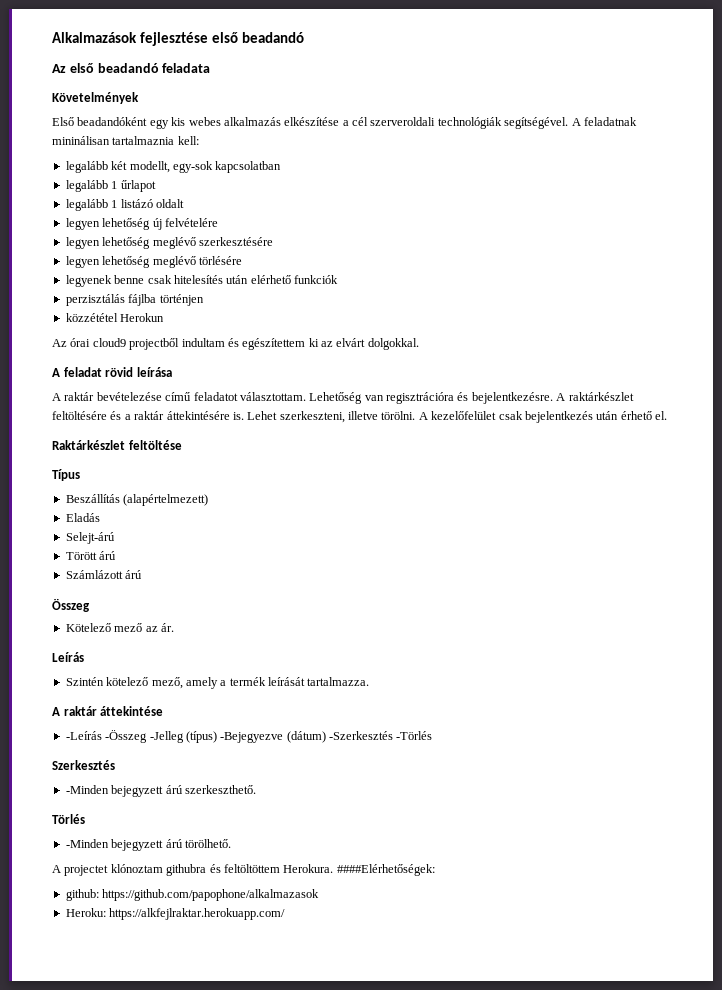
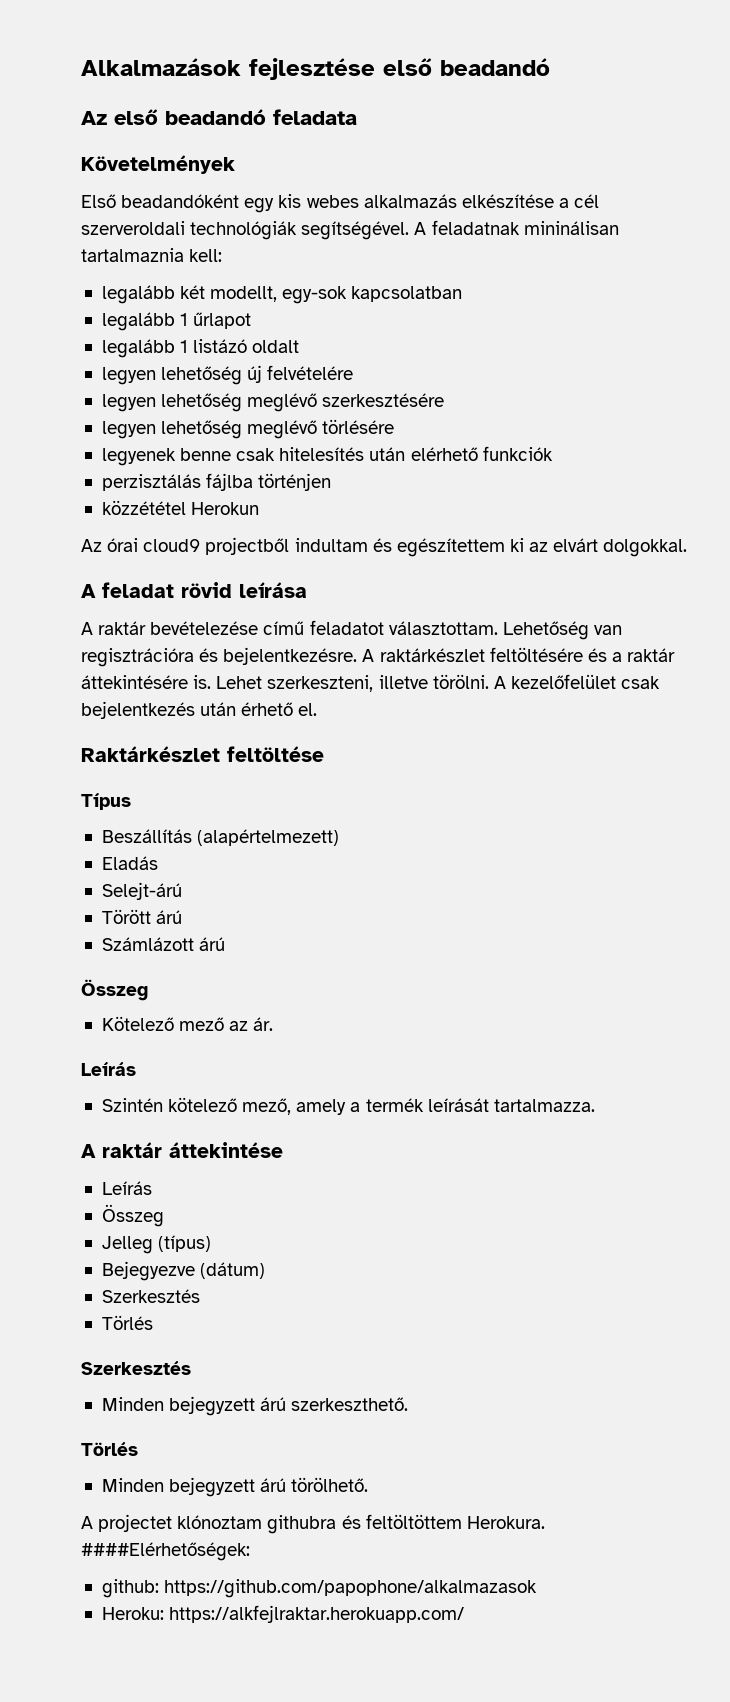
  A raktár áttekintése
- -Leírás -Összeg -Jelleg (típus) -Bejegyezve (dátum) -Szerkesztés -Törlés
+ Leírás
+ Összeg
+ Jelleg (típus)
+ Bejegyezve (dátum)
  Szerkesztés
- -Minden bejegyzett árú szerkeszthető.
+ Törlés
+ Szerkesztés
+ Minden bejegyzett árú szerkeszthető.
- -Minden bejegyzett árú törölhető.
+ Minden bejegyzett árú törölhető.

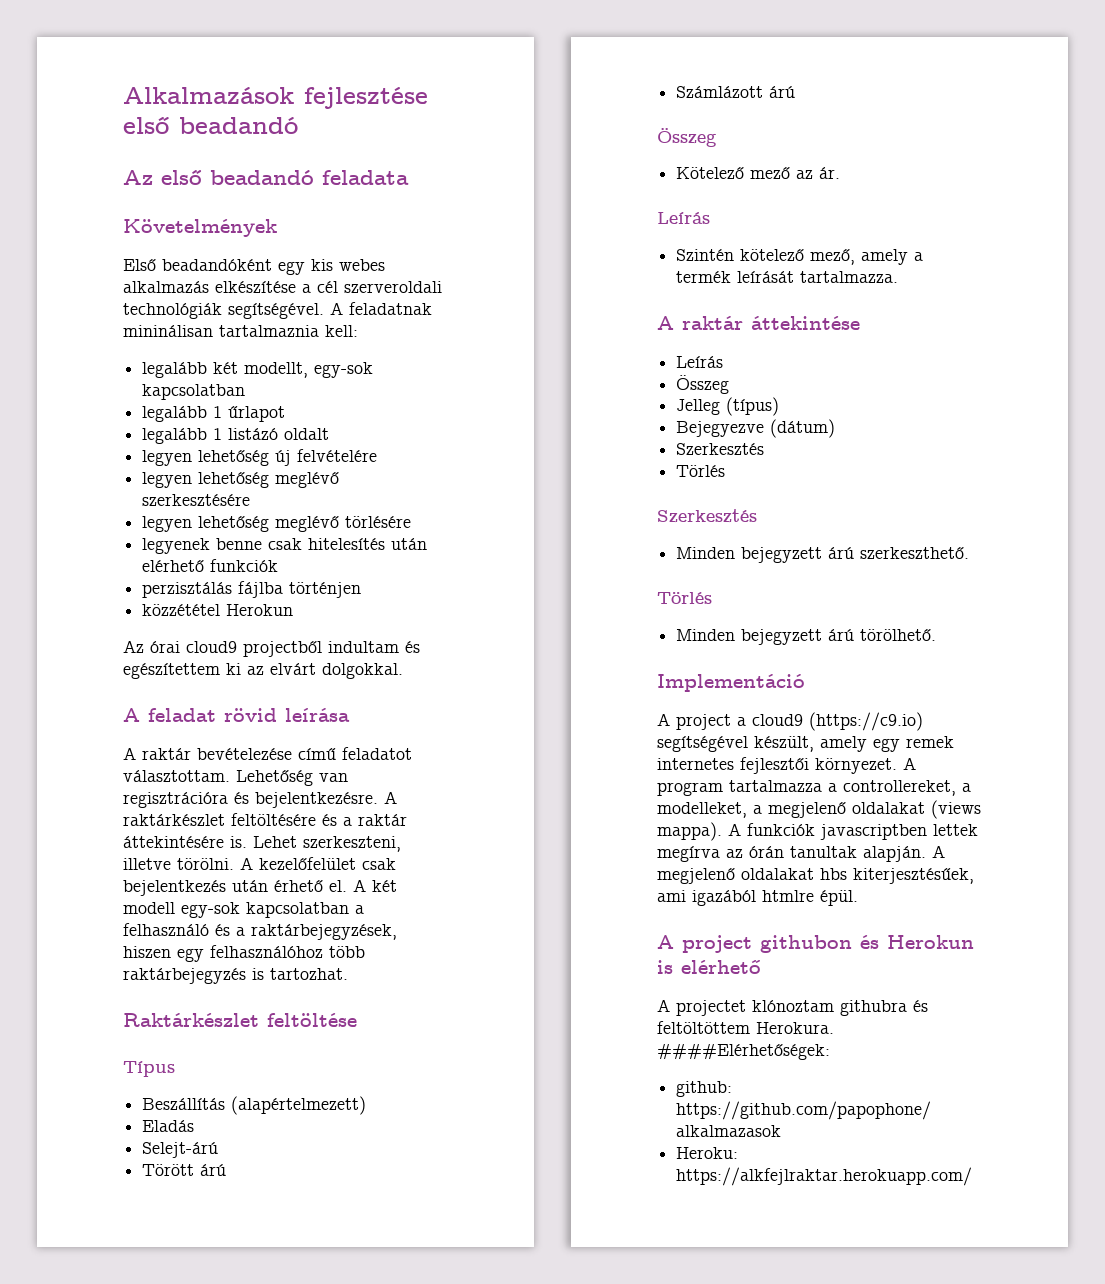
+ A két modell egy-sok kapcsolatban a felhasználó és a raktárbejegyzések, hiszen egy felhasználóhoz több raktárbejegyzés is tartozhat.
+ Implementáció
+ A project a cloud9 (https://c9.io) segítségével készült, amely egy remek internetes fejlesztői környezet. A program tartalmazza a controllereket, a modelleket, a megjelenő oldalakat (views mappa). A funkciók javascriptben lettek megírva az órán tanultak alapján. A megjelenő oldalakat hbs kiterjesztésűek, ami igazából htmlre épül.
+ A project githubon és Herokun is elérhető

